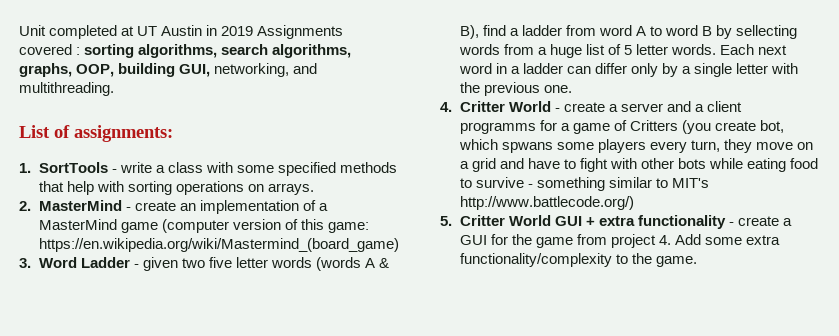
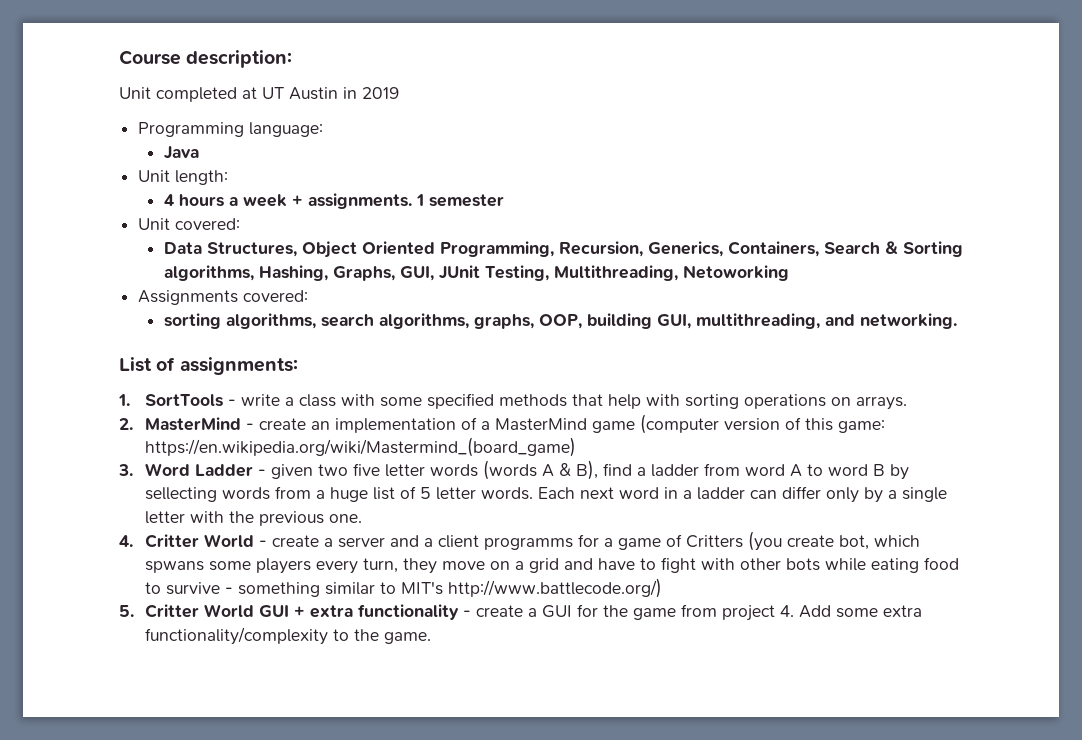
+ Course description:
- Unit completed at UT Austin in 2019 Assignments covered : sorting algorithms, search algorithms, graphs, OOP, building GUI, networking, and multithreading.
+ Unit completed at UT Austin in 2019
+ Programming language:
+ Java
+ Unit length:
+ 4 hours a week + assignments. 1 semester
+ Unit covered:
+ Data Structures, Object Oriented Programming, Recursion, Generics, Containers, Search & Sorting algorithms, Hashing, Graphs, GUI, JUnit Testing, Multithreading, Netoworking
+ Assignments covered:
+ sorting algorithms, search algorithms, graphs, OOP, building GUI, multithreading, and networking.

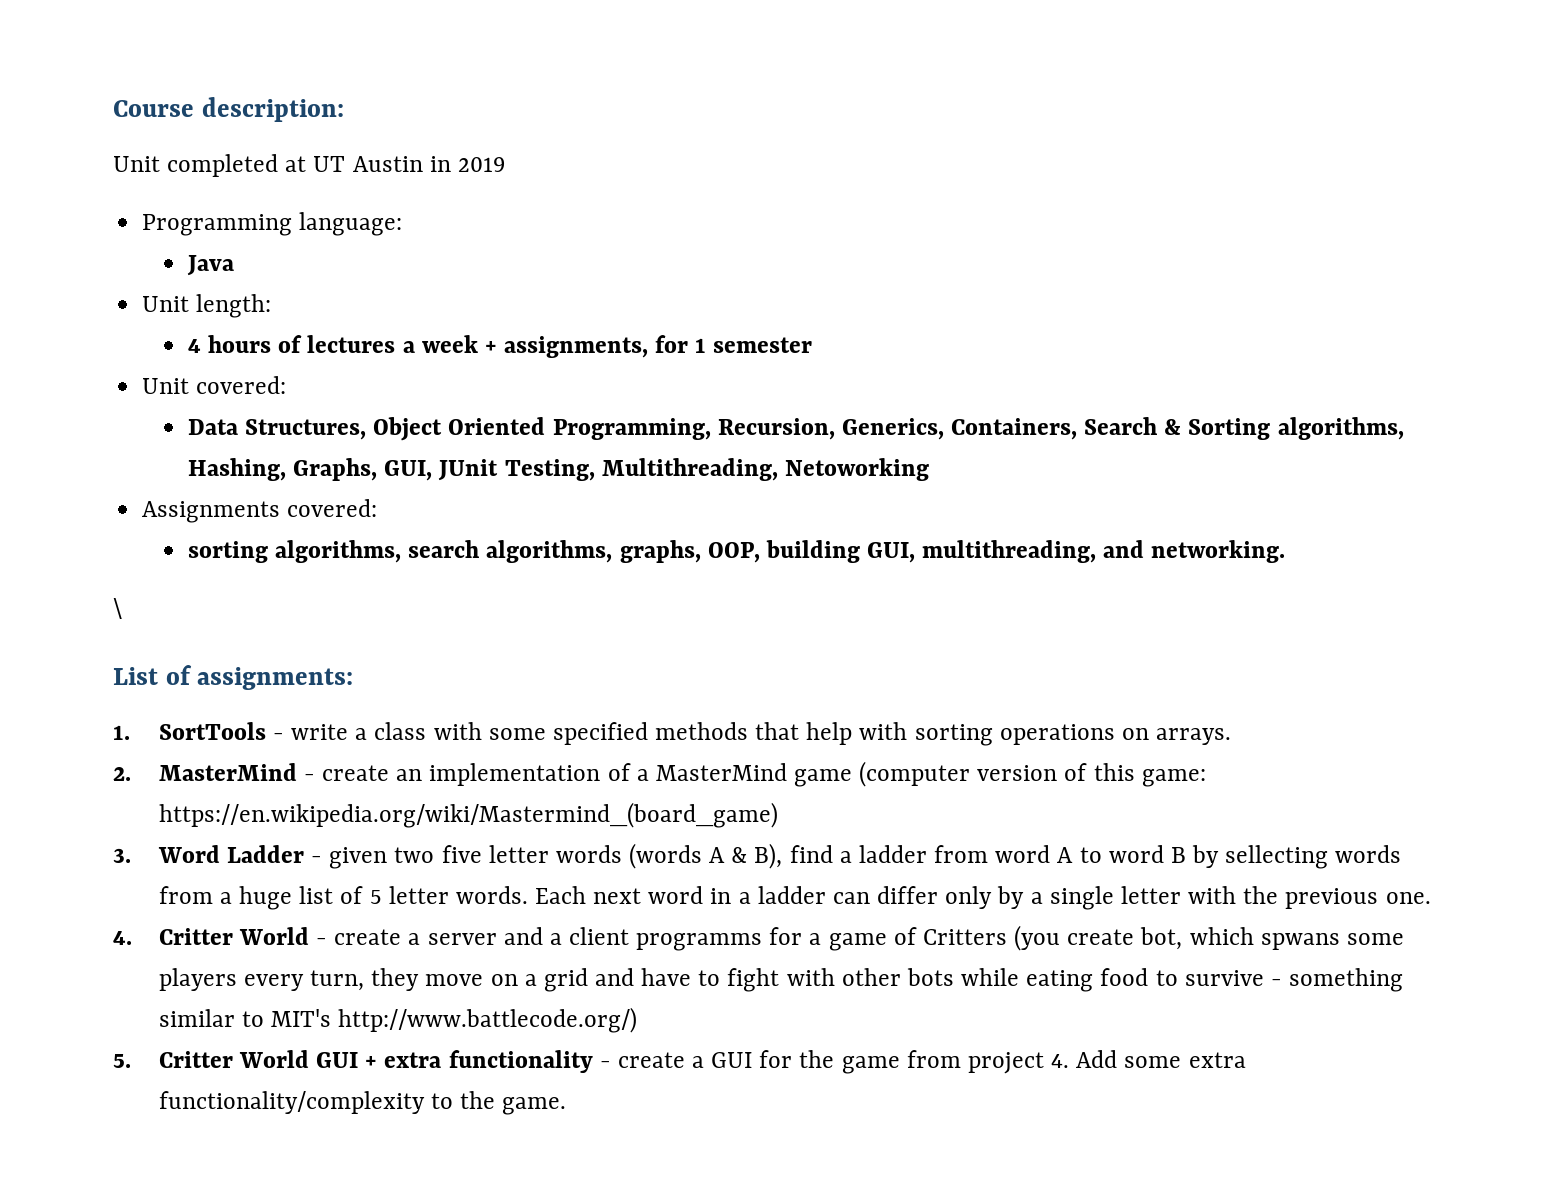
- 4 hours a week + assignments. 1 semester
+ 4 hours of lectures a week + assignments, for 1 semester
+ \

